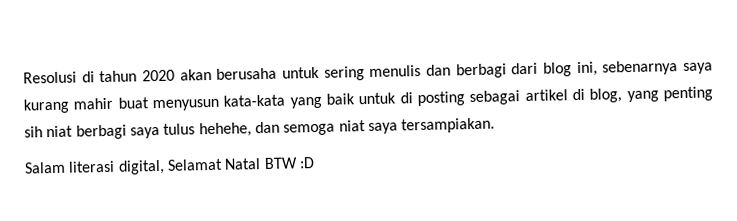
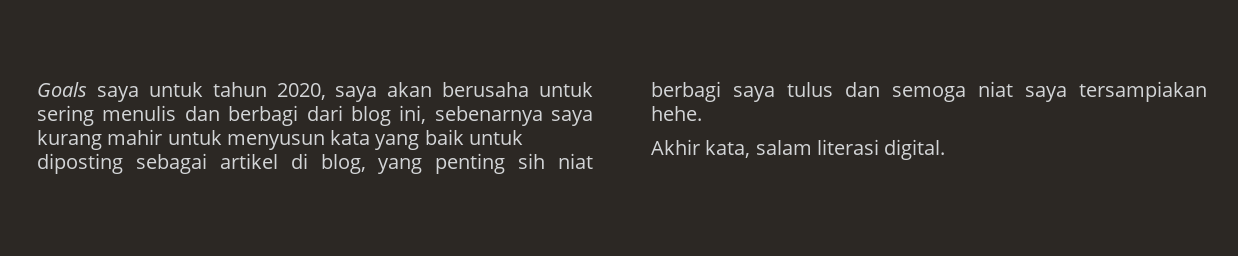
- Resolusi di tahun 2020 akan berusaha untuk sering menulis dan berbagi dari blog ini, sebenarnya saya kurang mahir buat menyusun kata-kata yang baik untuk di posting sebagai artikel di blog, yang penting sih niat berbagi saya tulus hehehe, dan semoga niat saya tersampiakan.
- Salam literasi digital, Selamat Natal BTW :D
+ Goals saya untuk tahun 2020, saya akan berusaha untuk sering menulis dan berbagi dari blog ini, sebenarnya saya kurang mahir untuk menyusun kata yang baik untuk diposting sebagai artikel di blog, yang penting sih niat berbagi saya tulus dan semoga niat saya tersampiakan hehe.
+ Akhir kata, salam literasi digital.

